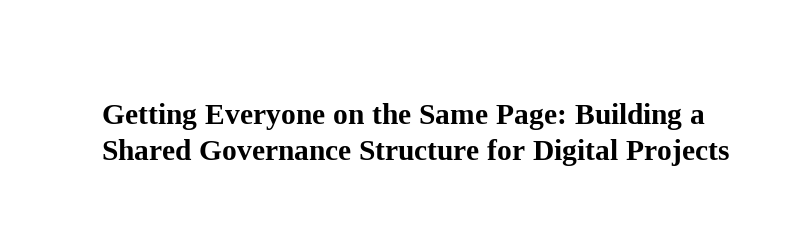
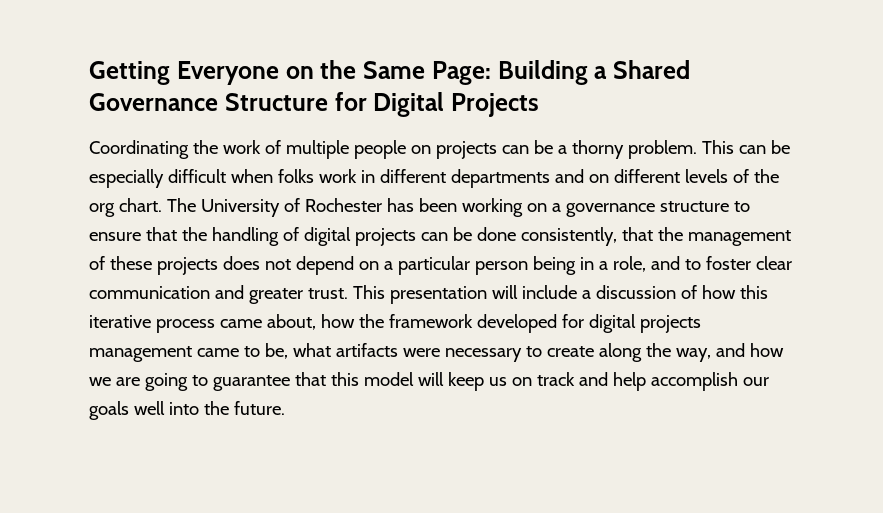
+ Coordinating the work of multiple people on projects can be a thorny problem. This can be especially difficult when folks work in different departments and on different levels of the org chart. The University of Rochester has been working on a governance structure to ensure that the handling of digital projects can be done consistently, that the management of these projects does not depend on a particular person being in a role, and to foster clear communication and greater trust. This presentation will include a discussion of how this iterative process came about, how the framework developed for digital projects management came to be, what artifacts were necessary to create along the way, and how we are going to guarantee that this model will keep us on track and help accomplish our goals well into the future.

